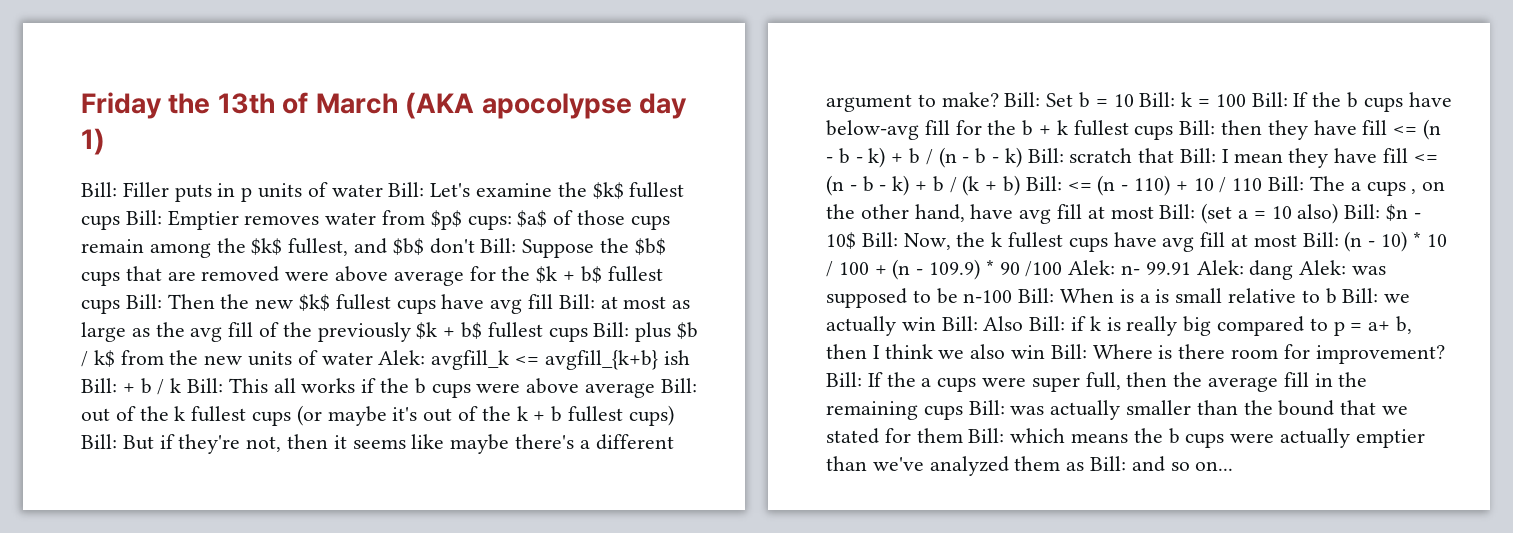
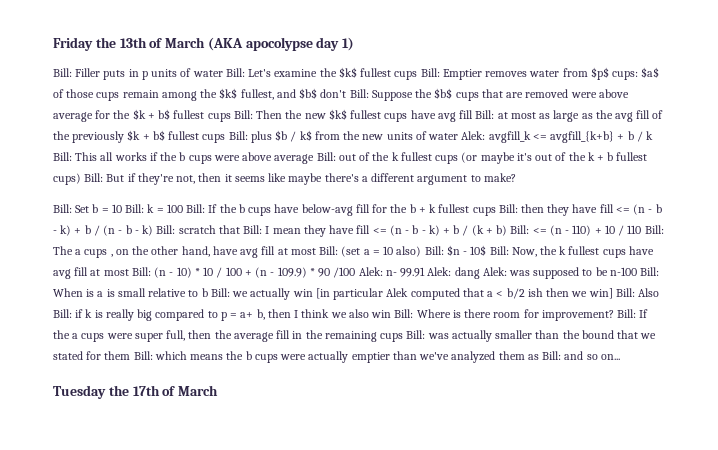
- avgfill_k <= avgfill_{k+b} ish Bill: + b / k Bill:
+ avgfill_k <= avgfill_{k+b} + b / k Bill:
- But if they're not, then it seems like maybe there's a different argument to make? Bill:
+ But if they're not, then it seems like maybe there's a different argument to make?
+ Bill:
- we actually win Bill:
+ we actually win [in particular Alek computed that a < b/2 ish then we win] Bill:
+ Tuesday the 17th of March

